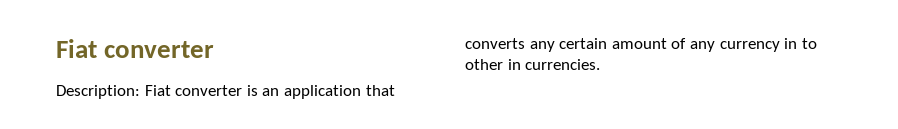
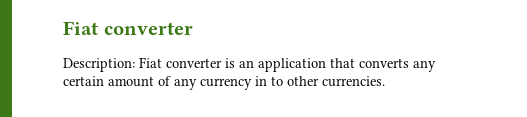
- Description: Fiat converter is an application that converts any certain amount of any currency in to other in currencies.
+ Description: Fiat converter is an application that converts any certain amount of any currency in to other currencies.

